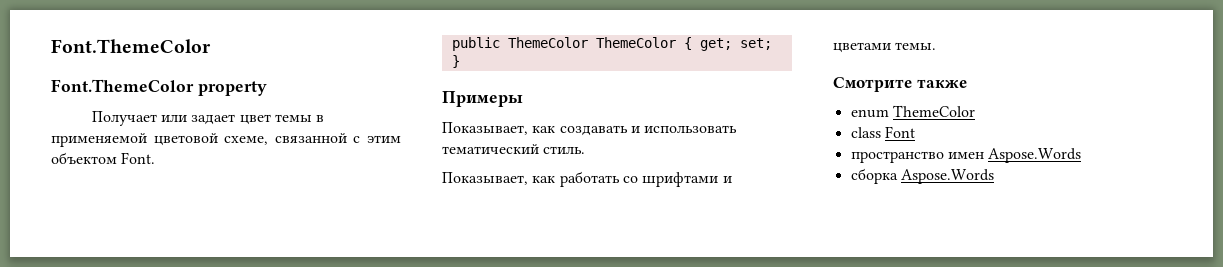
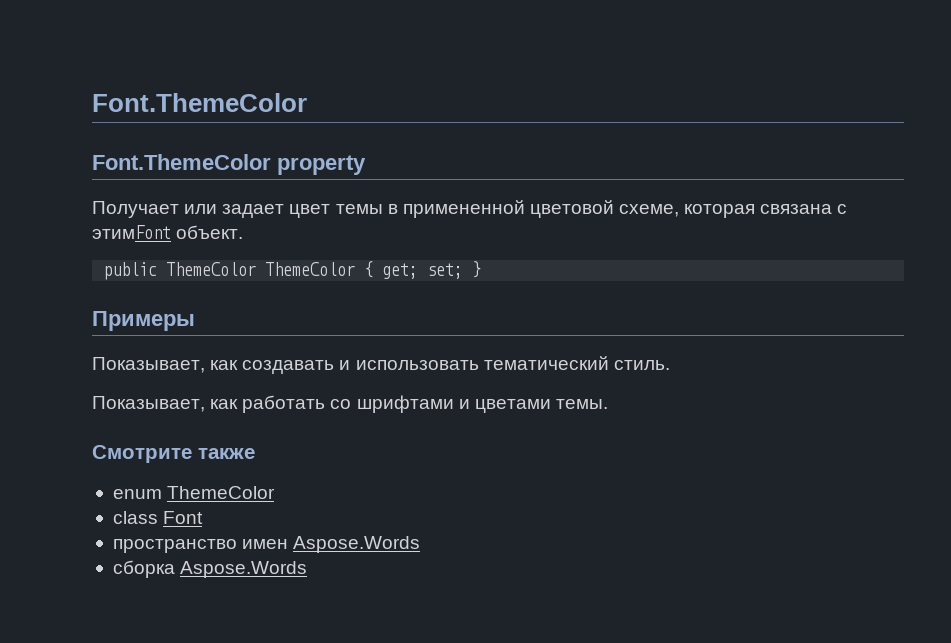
- Получает или задает цвет темы в применяемой цветовой схеме, связанной с этим объектом Font.
+ Получает или задает цвет темы в примененной цветовой схеме, которая связана с этимFont объект.

